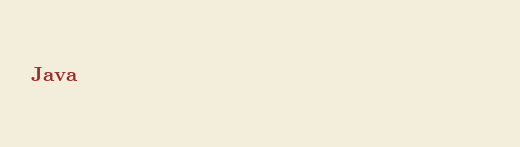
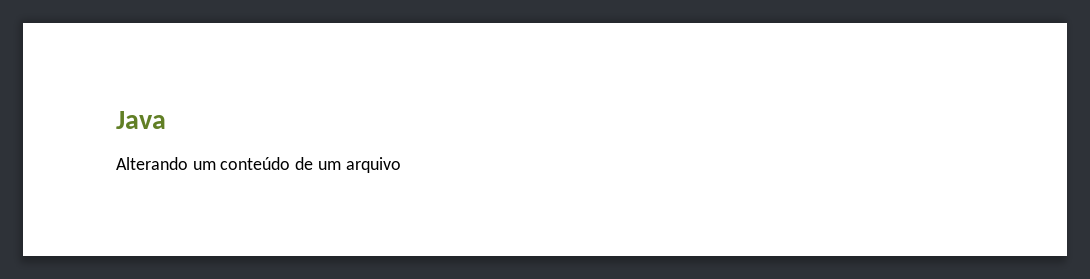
+ Alterando um conteúdo de um arquivo

